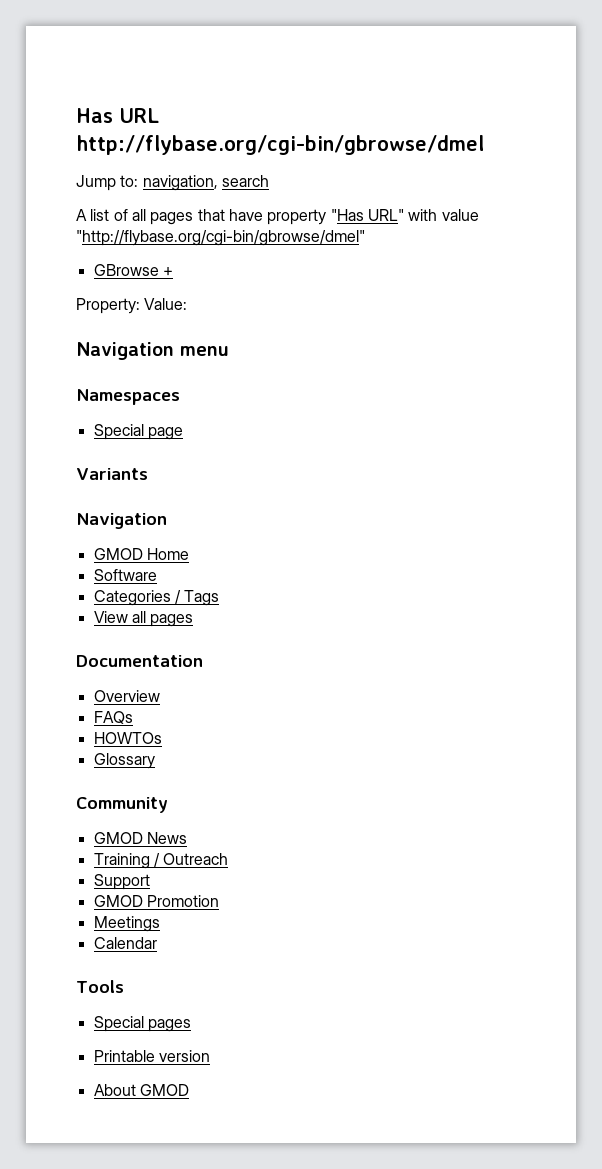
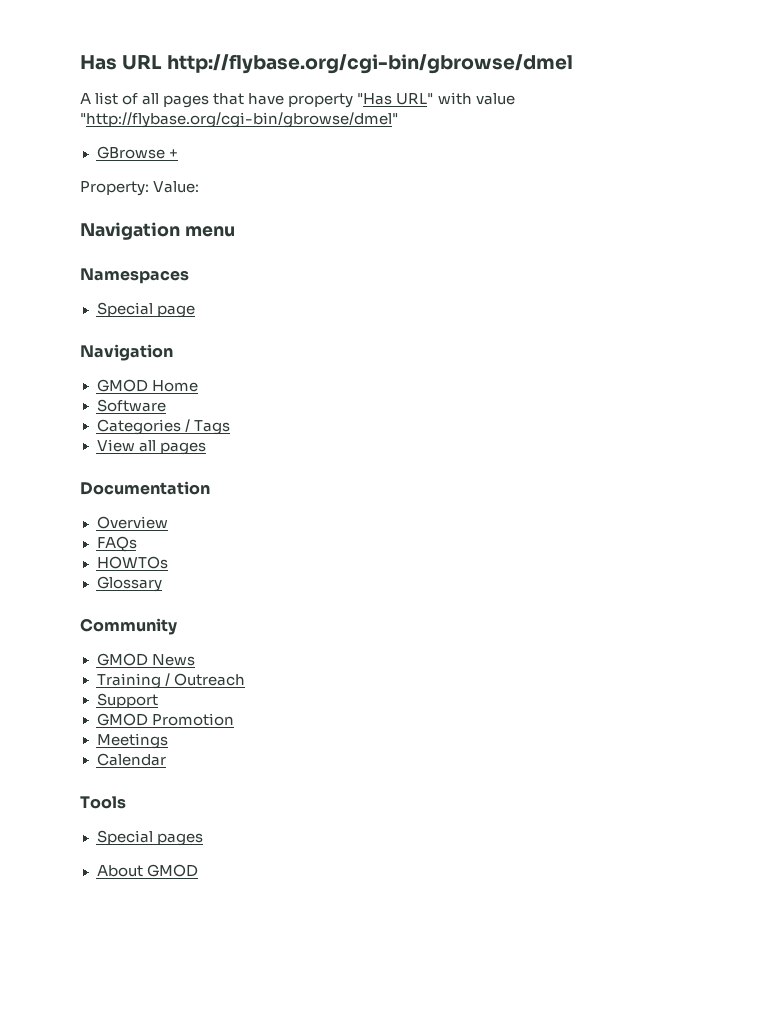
- Jump to: navigation, search
- Variants
- Printable version

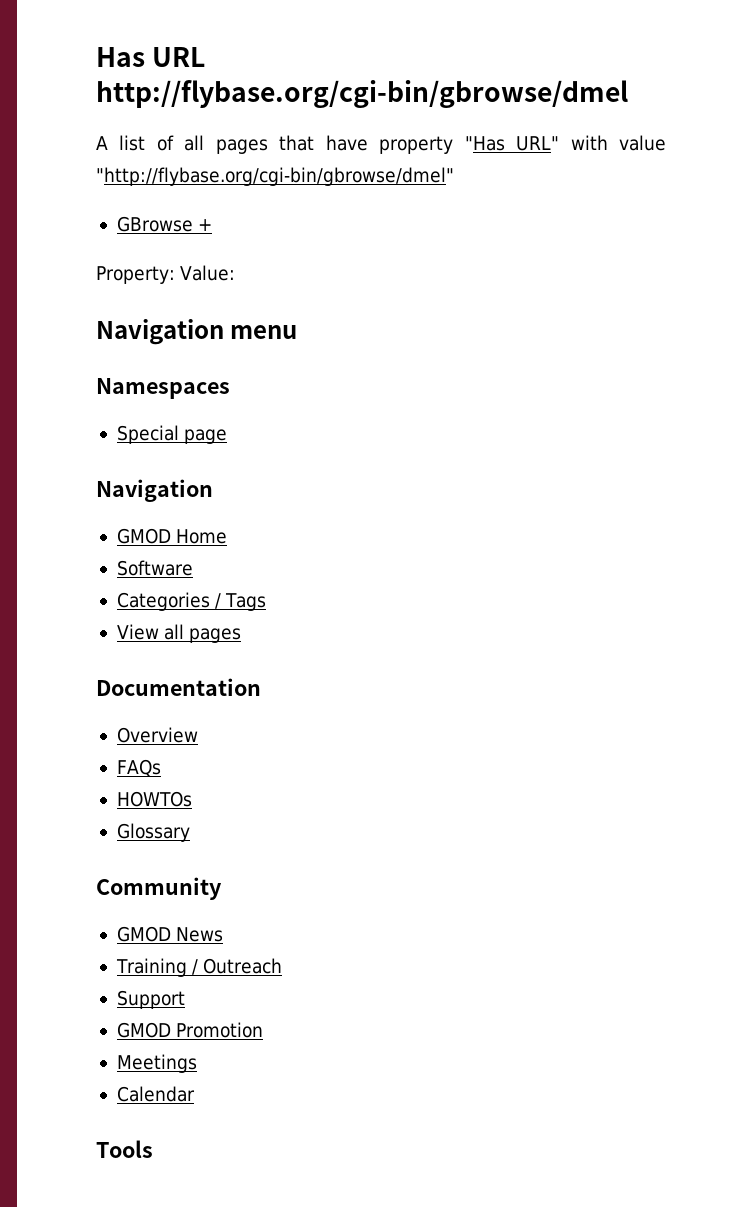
- Special pages
- About GMOD

